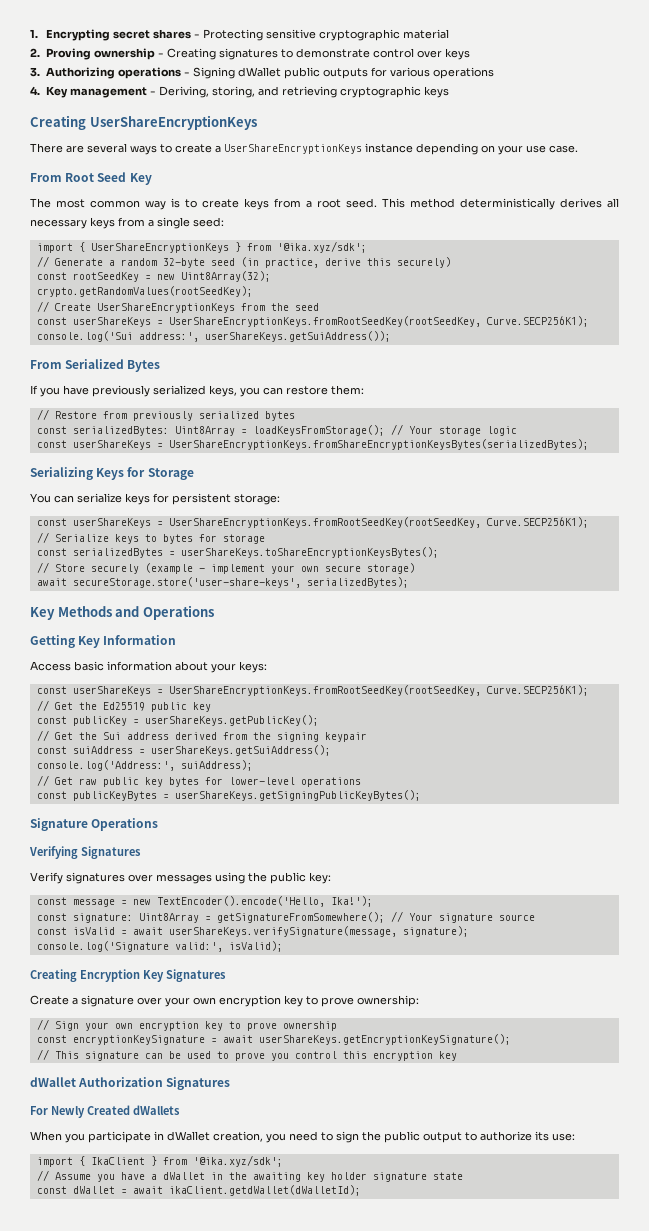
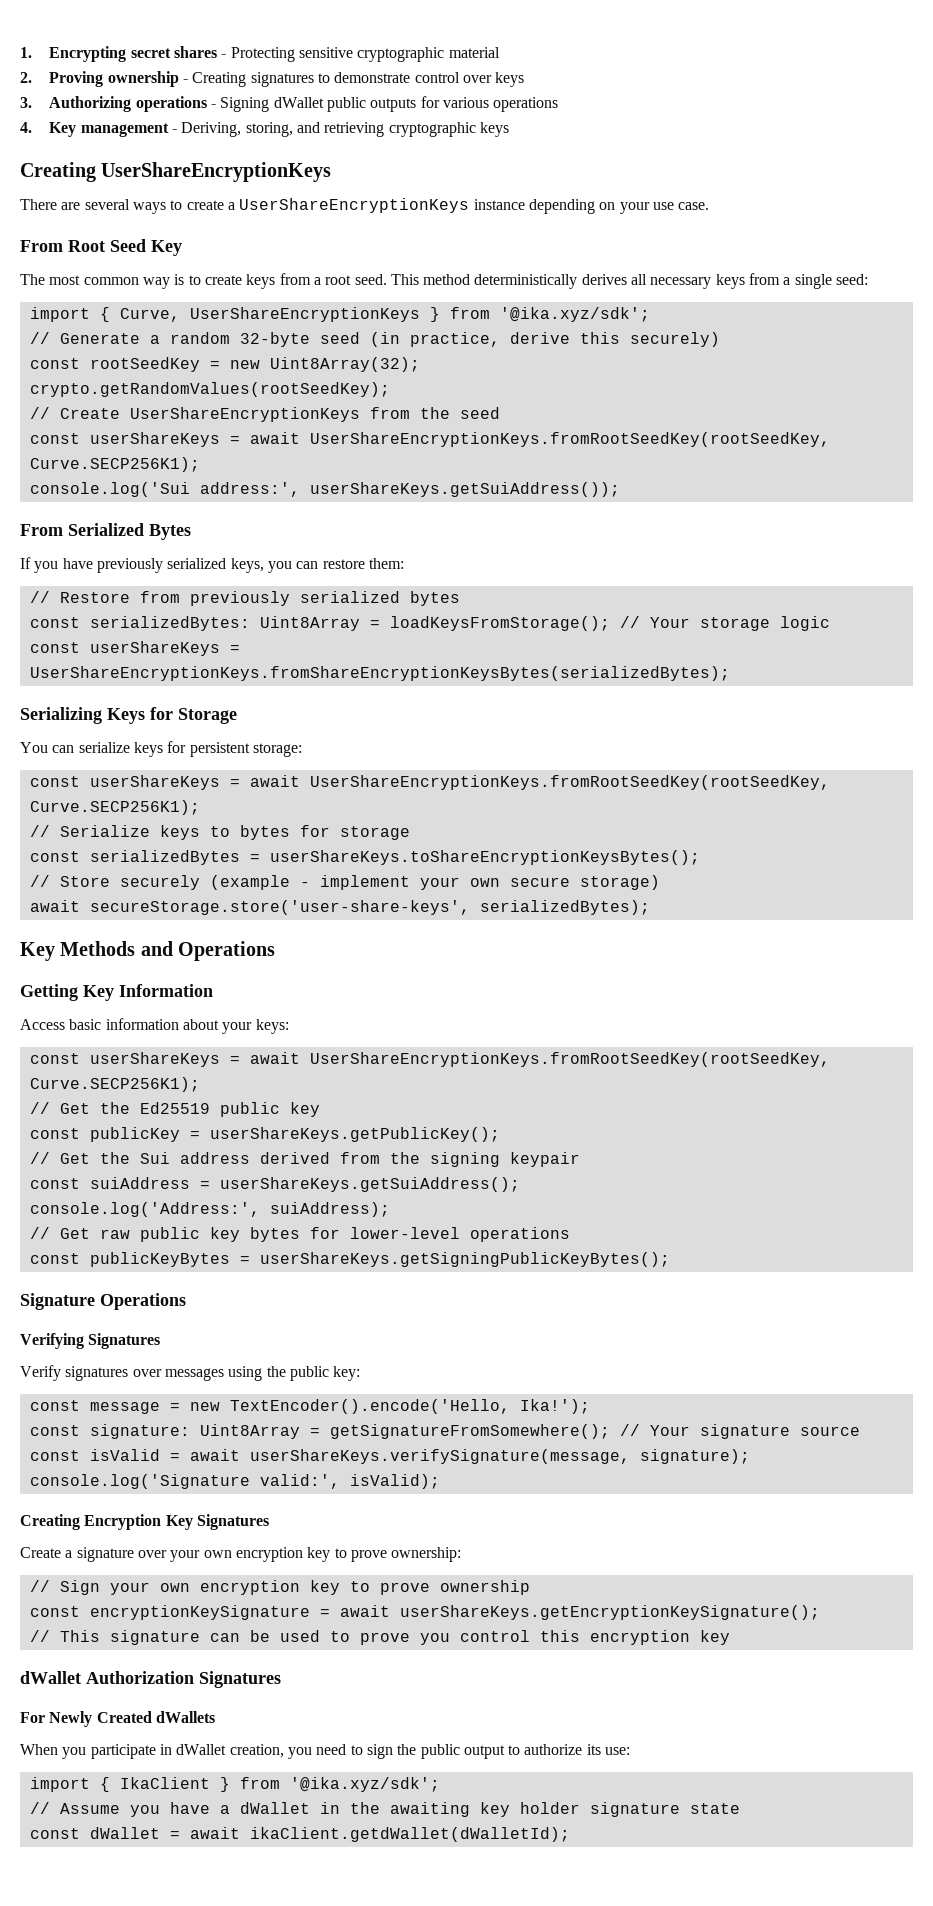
- import { UserShareEncryptionKeys } from '@ika.xyz/sdk';
+ import { Curve, UserShareEncryptionKeys } from '@ika.xyz/sdk';
  // Create UserShareEncryptionKeys from the seed
- const userShareKeys = UserShareEncryptionKeys.fromRootSeedKey(rootSeedKey, Curve.SECP256K1);
+ const userShareKeys = await UserShareEncryptionKeys.fromRootSeedKey(rootSeedKey, Curve.SECP256K1);
  You can serialize keys for persistent storage:
- const userShareKeys = UserShareEncryptionKeys.fromRootSeedKey(rootSeedKey, Curve.SECP256K1);
+ const userShareKeys = await UserShareEncryptionKeys.fromRootSeedKey(rootSeedKey, Curve.SECP256K1);
  Access basic information about your keys:
- const userShareKeys = UserShareEncryptionKeys.fromRootSeedKey(rootSeedKey, Curve.SECP256K1);
+ const userShareKeys = await UserShareEncryptionKeys.fromRootSeedKey(rootSeedKey, Curve.SECP256K1);

